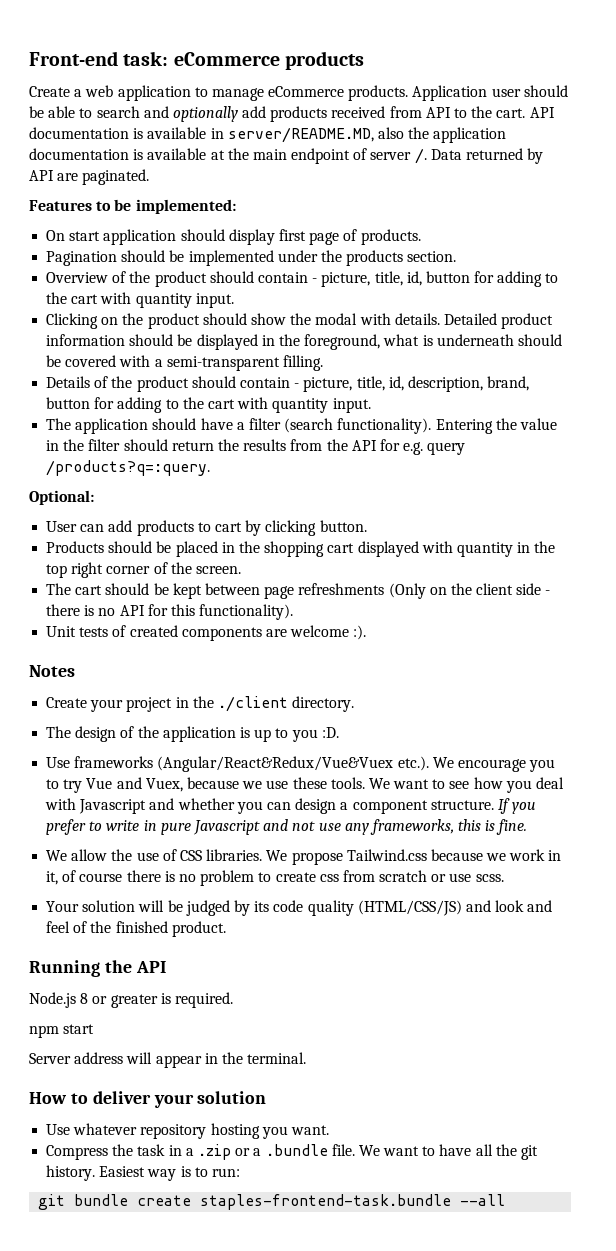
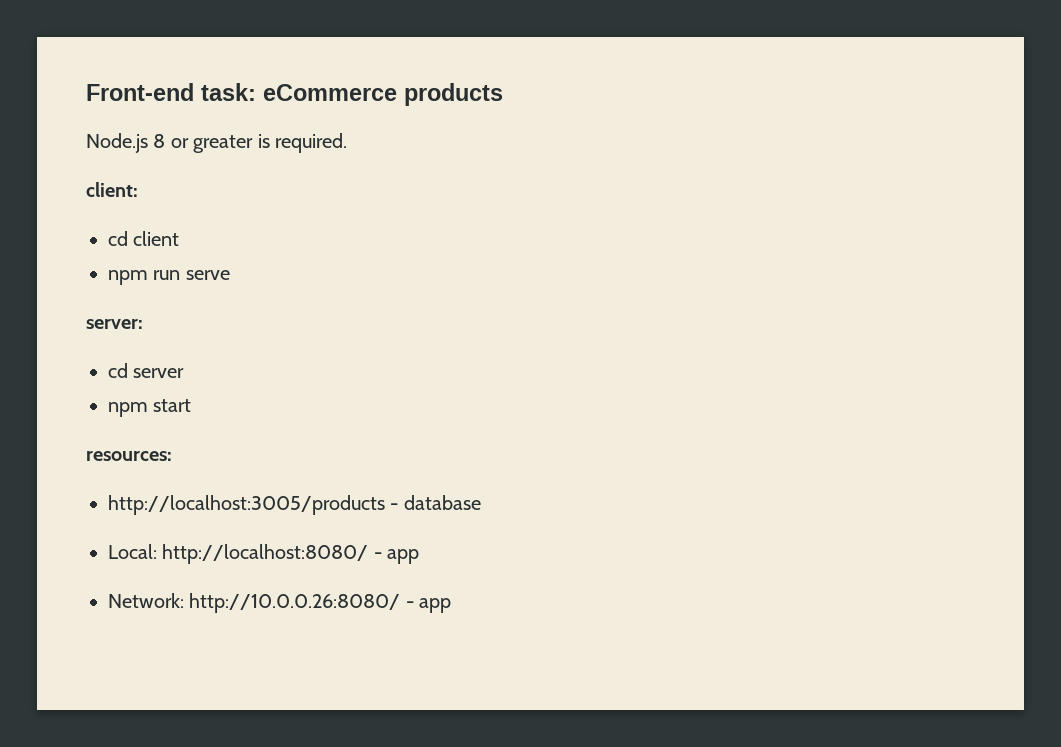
- Create a web application to manage eCommerce products. Application user should be able to search and optionally add products received from API to the cart. API documentation is available in server/README.MD, also the application documentation is available at the main endpoint of server /. Data returned by API are paginated.
- Features to be implemented:
- On start application should display first page of products.
- Pagination should be implemented under the products section.
- Overview of the product should contain - picture, title, id, button for adding to the cart with quantity input.
- Clicking on the product should show the modal with details. Detailed product information should be displayed in the foreground, what is underneath should be covered with a semi-transparent filling.
- Details of the product should contain - picture, title, id, description, brand, button for adding to the cart with quantity input.
- The application should have a filter (search functionality). Entering the value in the filter should return the results from the API for e.g. query /products?q=:query.
- Optional:
- User can add products to cart by clicking button.
- Products should be placed in the shopping cart displayed with quantity in the top right corner of the screen.
- The cart should be kept between page refreshments (Only on the client side - there is no API for this functionality).
- Unit tests of created components are welcome :).
- Notes
- Create your project in the ./client directory.
- The design of the application is up to you :D.
- Use frameworks (Angular/React&Redux/Vue&Vuex etc.). We encourage you to try Vue and Vuex, because we use these tools. We want to see how you deal with Javascript and whether you can design a component structure. If you prefer to write in pure Javascript and not use any frameworks, this is fine.
- We allow the use of CSS libraries. We propose Tailwind.css because we work in it, of course there is no problem to create css from scratch or use scss.
- Your solution will be judged by its code quality (HTML/CSS/JS) and look and feel of the finished product.
- Running the API
+ client:
+ cd client
+ npm run serve
+ server:
+ cd server
  npm start
- Server address will appear in the terminal.
- How to deliver your solution
- Use whatever repository hosting you want.
- Compress the task in a .zip or a .bundle file. We want to have all the git history. Easiest way is to run:
- git bundle create staples-frontend-task.bundle --all
+ resources:
+ http://localhost:3005/products - database
+ Local: http://localhost:8080/ - app
+ Network: http://10.0.0.26:8080/ - app

